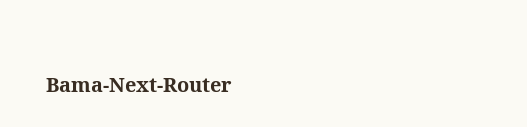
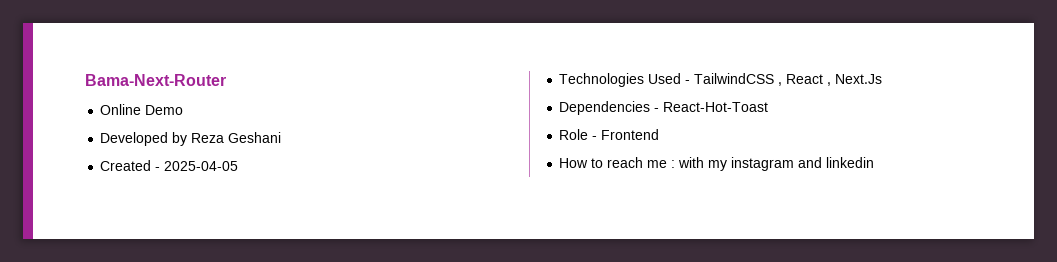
+ Online Demo
+ Developed by Reza Geshani
+ Created - 2025-04-05
+ Technologies Used - TailwindCSS , React , Next.Js
+ Dependencies - React-Hot-Toast
+ Role - Frontend
+ How to reach me : with my instagram and linkedin

